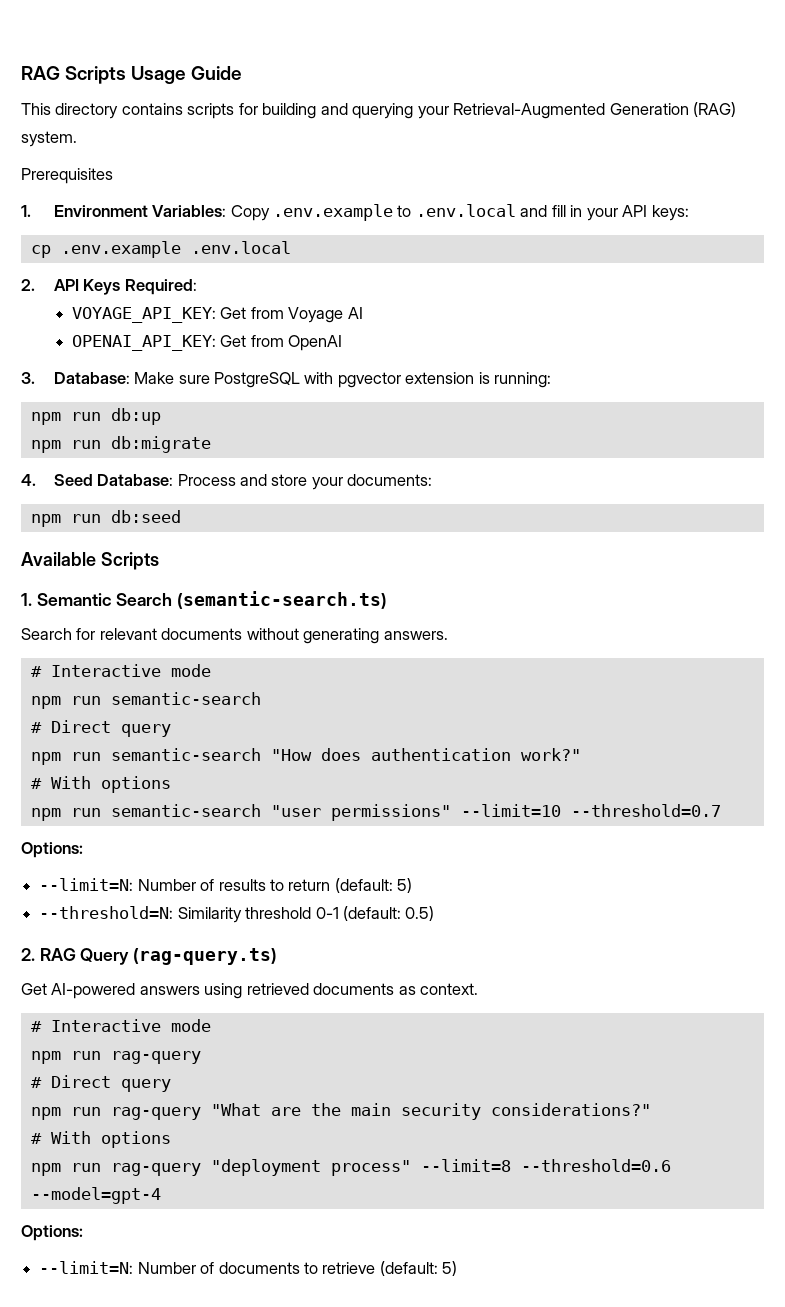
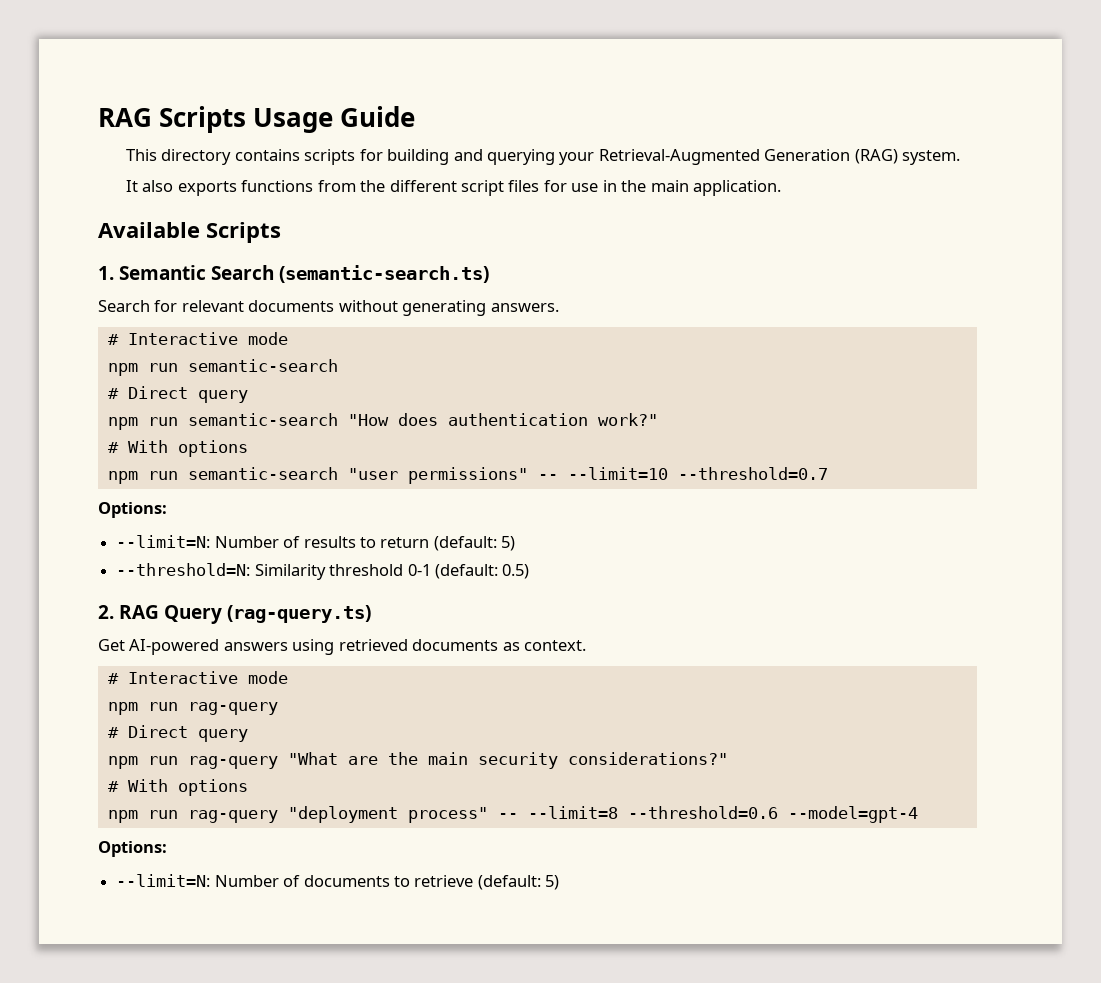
- Prerequisites
- 1. Environment Variables: Copy .env.example to .env.local and fill in your API keys:
- cp .env.example .env.local
- 2. API Keys Required:
- VOYAGE_API_KEY: Get from Voyage AI
- OPENAI_API_KEY: Get from OpenAI
- 3. Database: Make sure PostgreSQL with pgvector extension is running:
- npm run db:up
- npm run db:migrate
- 4. Seed Database: Process and store your documents:
- npm run db:seed
+ It also exports functions from the different script files for use in the main application.
- npm run semantic-search "user permissions" --limit=10 --threshold=0.7
+ npm run semantic-search "user permissions" -- --limit=10 --threshold=0.7
- npm run rag-query "deployment process" --limit=8 --threshold=0.6 --model=gpt-4
+ npm run rag-query "deployment process" -- --limit=8 --threshold=0.6 --model=gpt-4

